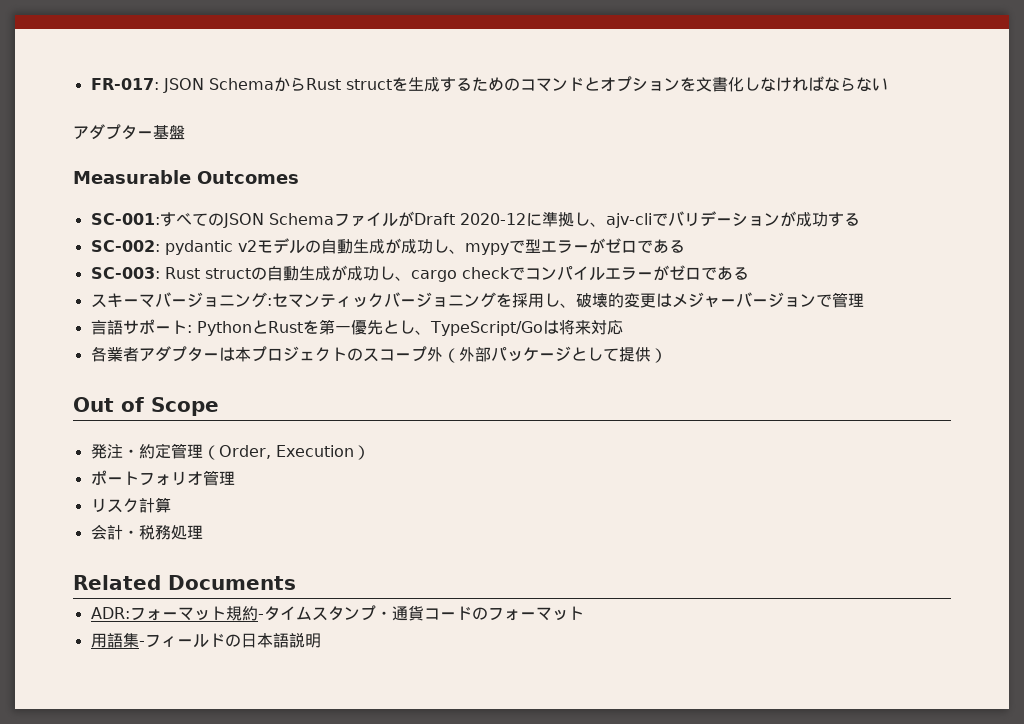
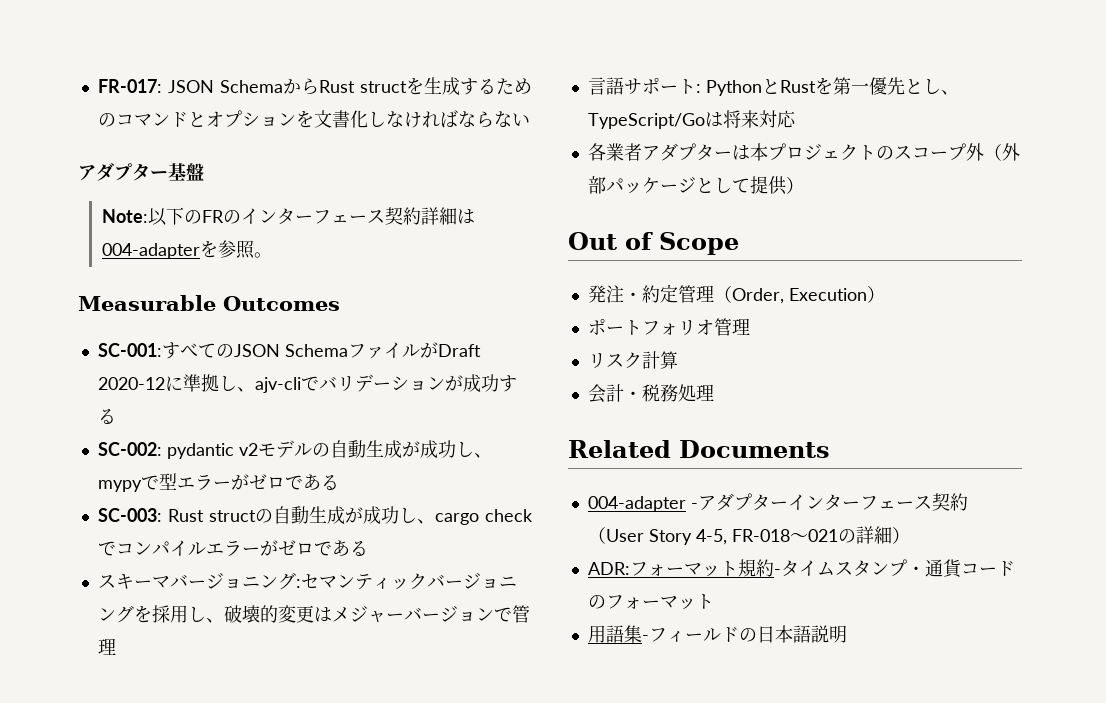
+ Note:以下のFRのインターフェース契約詳細は004-adapterを参照。
+ 004-adapter -アダプターインターフェース契約（User Story 4-5, FR-018〜021の詳細）

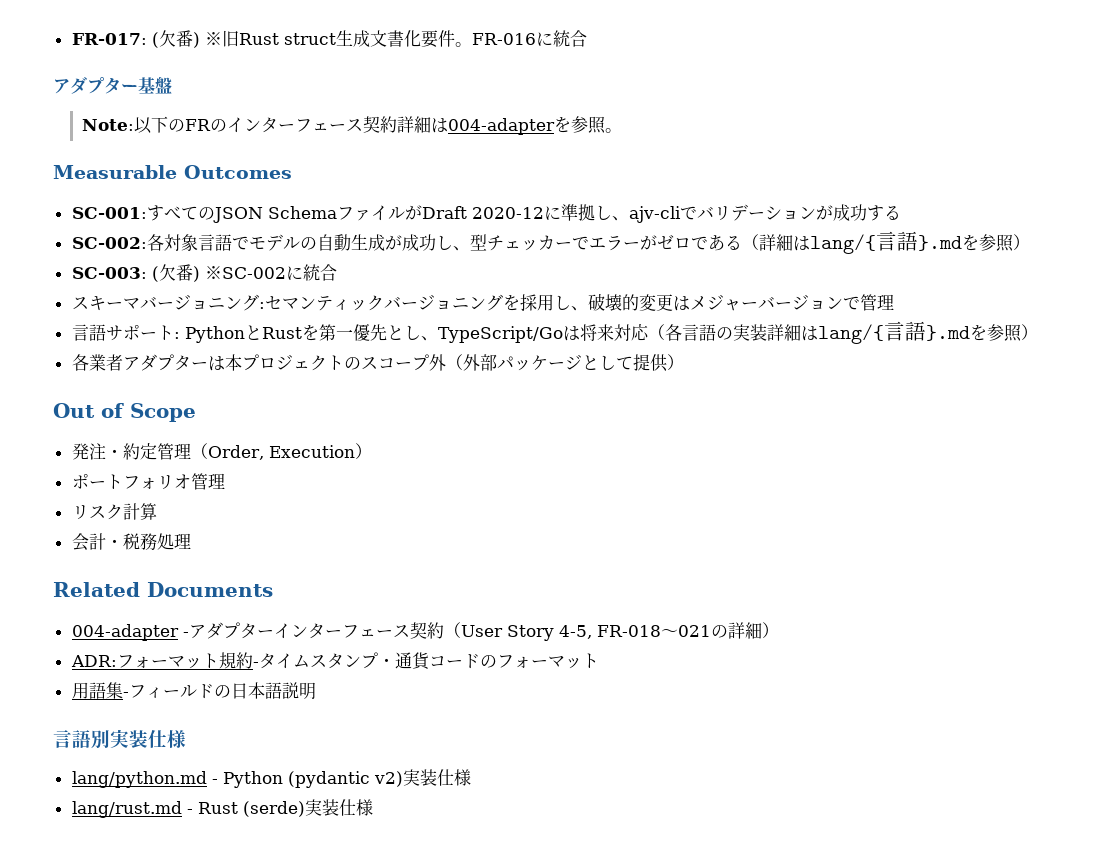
- FR-017: JSON SchemaからRust structを生成するためのコマンドとオプションを文書化しなければならない
+ FR-017: (欠番) ※旧Rust struct生成文書化要件。FR-016に統合
- SC-002: pydantic v2モデルの自動生成が成功し、mypyで型エラーがゼロである
- SC-003: Rust structの自動生成が成功し、cargo checkでコンパイルエラーがゼロである
+ SC-002:各対象言語でモデルの自動生成が成功し、型チェッカーでエラーがゼロである（詳細はlang/{言語}.mdを参照）
+ SC-003: (欠番) ※SC-002に統合
- 言語サポート: PythonとRustを第一優先とし、TypeScript/Goは将来対応
+ 言語サポート: PythonとRustを第一優先とし、TypeScript/Goは将来対応（各言語の実装詳細はlang/{言語}.mdを参照）
+ 言語別実装仕様
+ lang/python.md - Python (pydantic v2)実装仕様
+ lang/rust.md - Rust (serde)実装仕様

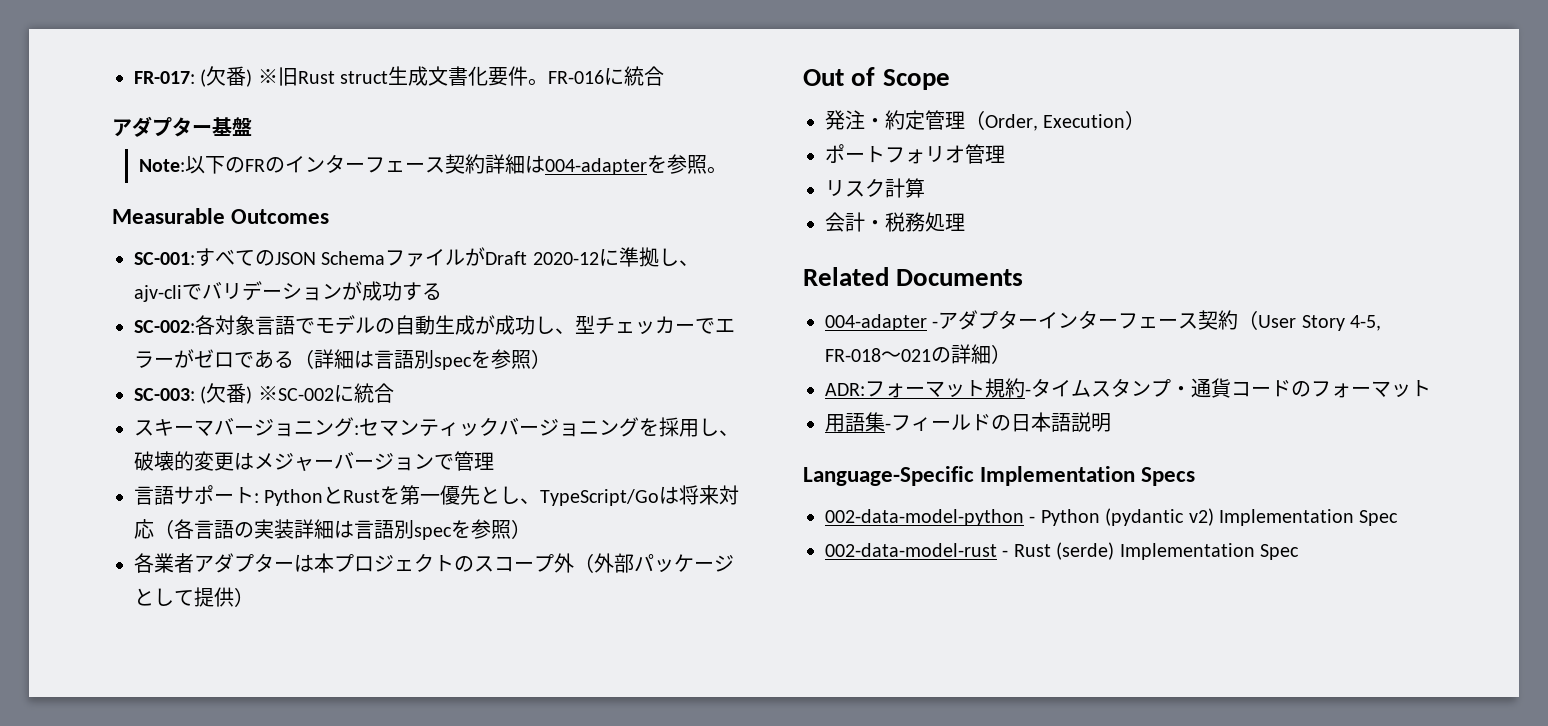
- SC-002:各対象言語でモデルの自動生成が成功し、型チェッカーでエラーがゼロである（詳細はlang/{言語}.mdを参照）
+ SC-002:各対象言語でモデルの自動生成が成功し、型チェッカーでエラーがゼロである（詳細は言語別specを参照）
- 言語サポート: PythonとRustを第一優先とし、TypeScript/Goは将来対応（各言語の実装詳細はlang/{言語}.mdを参照）
+ 言語サポート: PythonとRustを第一優先とし、TypeScript/Goは将来対応（各言語の実装詳細は言語別specを参照）
- 言語別実装仕様
- lang/python.md - Python (pydantic v2)実装仕様
- lang/rust.md - Rust (serde)実装仕様
+ Language-Specific Implementation Specs
+ 002-data-model-python - Python (pydantic v2) Implementation Spec
+ 002-data-model-rust - Rust (serde) Implementation Spec

